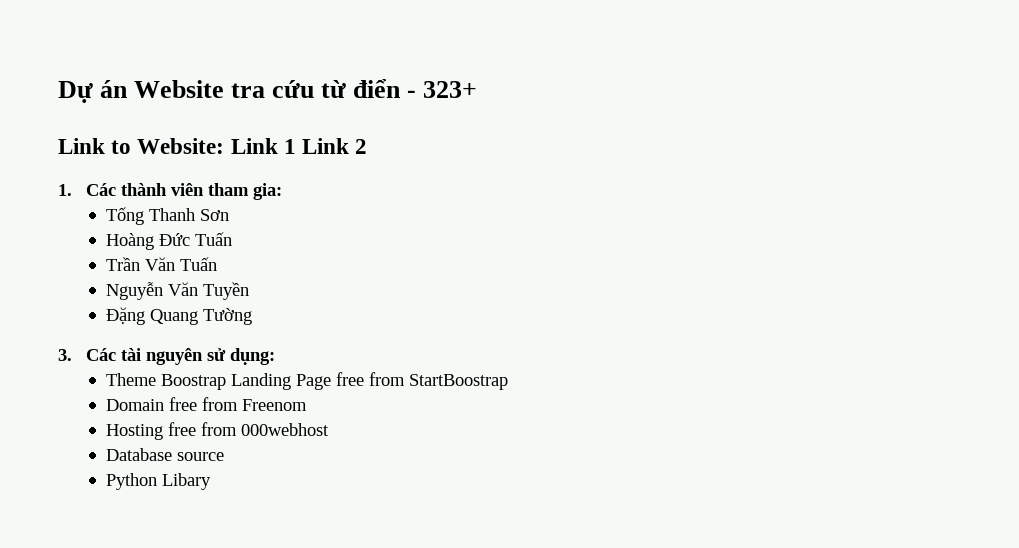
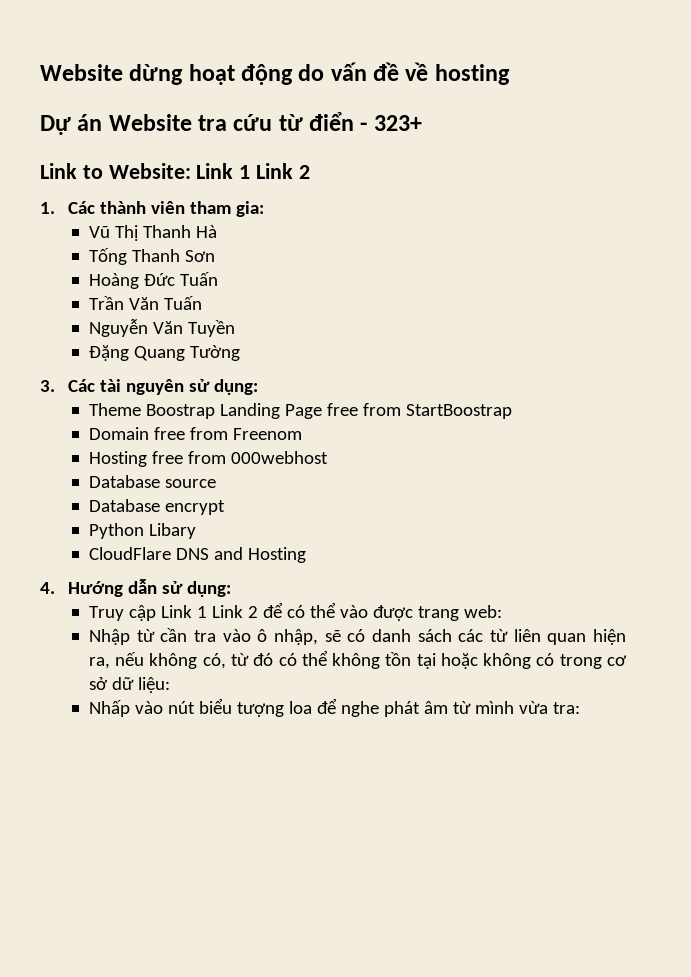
+ Website dừng hoạt động do vấn đề về hosting
+ Vũ Thị Thanh Hà
+ Database encrypt
+ CloudFlare DNS and Hosting
+ 4. Hướng dẫn sử dụng:
+ Truy cập Link 1 Link 2 để có thể vào được trang web:
+ Nhập từ cần tra vào ô nhập, sẽ có danh sách các từ liên quan hiện ra, nếu không có, từ đó có thể không tồn tại hoặc không có trong cơ sở dữ liệu:
+ Nhấp vào nút biểu tượng loa để nghe phát âm từ mình vừa tra:

